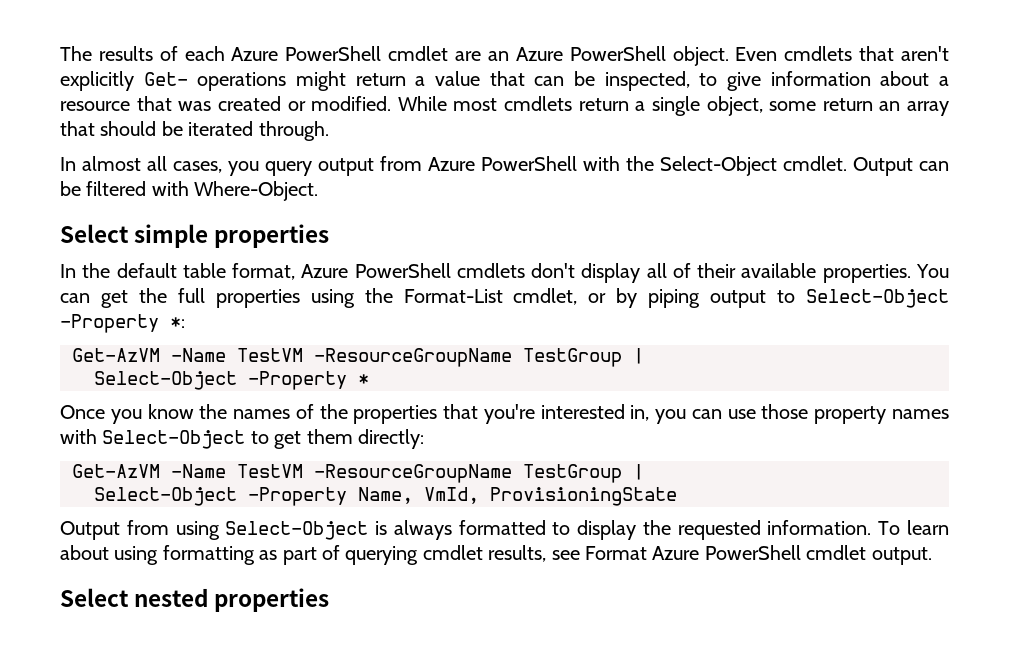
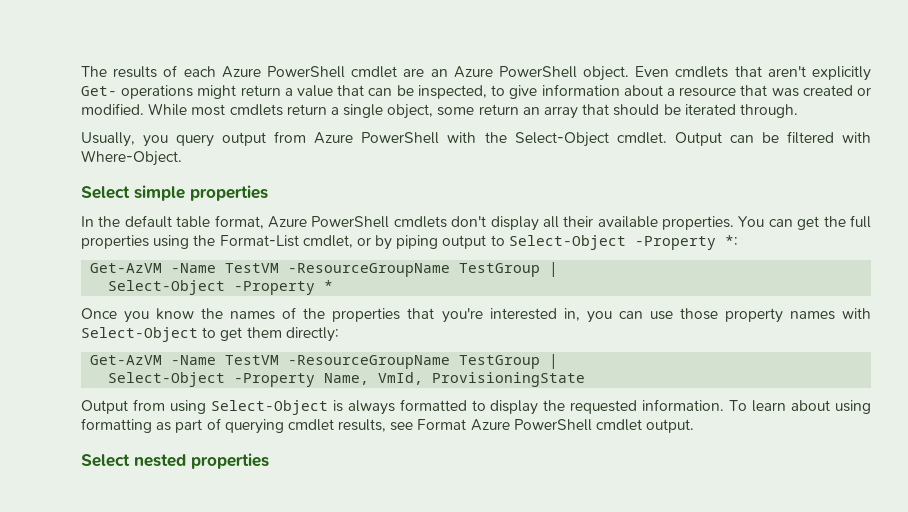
- In almost all cases, you query output from Azure PowerShell with the Select-Object cmdlet.
+ Usually, you query output from Azure PowerShell with the Select-Object cmdlet.
- In the default table format, Azure PowerShell cmdlets don't display all of their available properties.
+ In the default table format, Azure PowerShell cmdlets don't display all their available properties.

